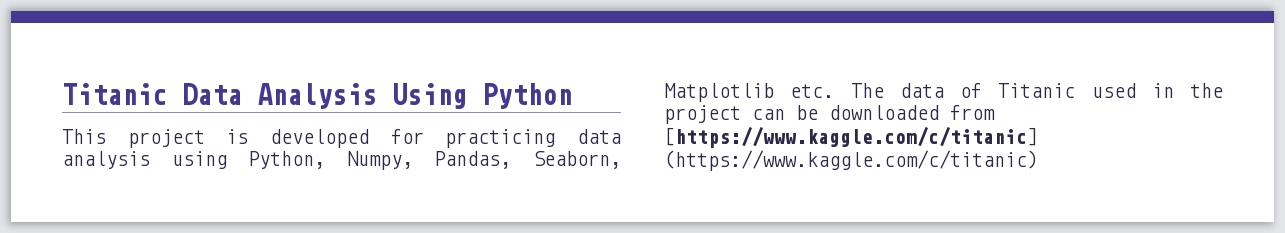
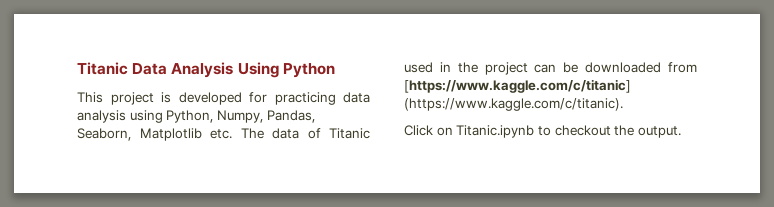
- This project is developed for practicing data analysis using Python, Numpy, Pandas, Seaborn, Matplotlib etc. The data of Titanic used in the project can be downloaded from [https://www.kaggle.com/c/titanic] (https://www.kaggle.com/c/titanic)
+ This project is developed for practicing data analysis using Python, Numpy, Pandas, Seaborn, Matplotlib etc. The data of Titanic used in the project can be downloaded from [https://www.kaggle.com/c/titanic] (https://www.kaggle.com/c/titanic).
+ Click on Titanic.ipynb to checkout the output.

